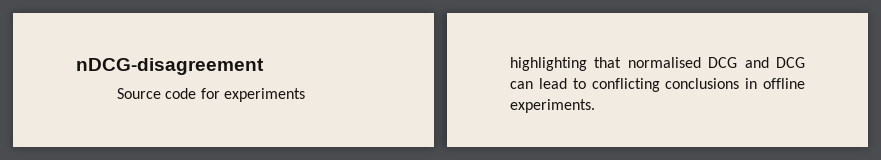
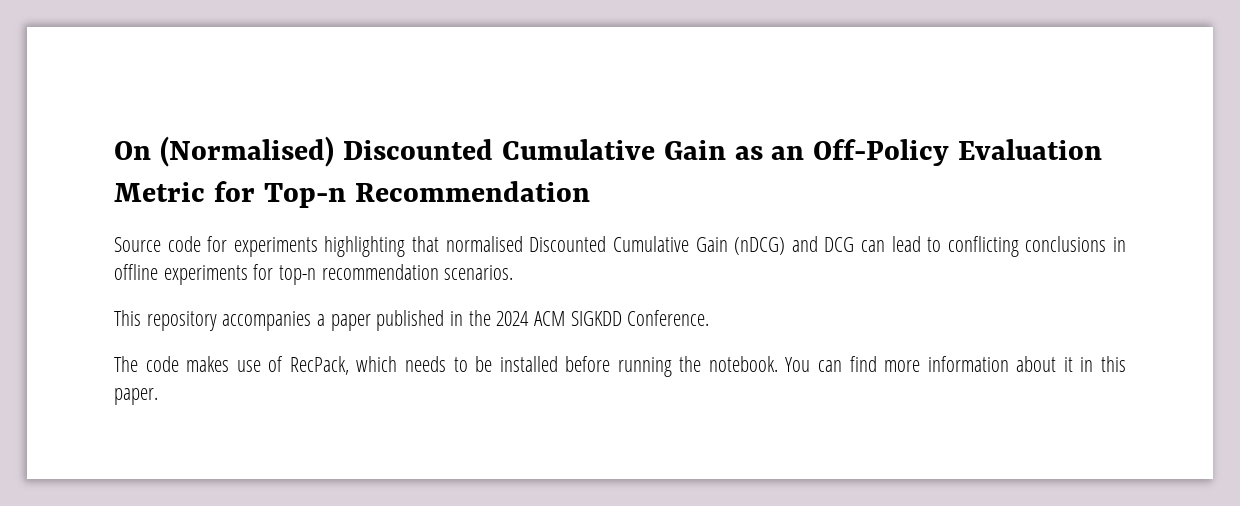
- nDCG-disagreement
+ On (Normalised) Discounted Cumulative Gain as an Off-Policy Evaluation Metric for Top-n Recommendation
- Source code for experiments highlighting that normalised DCG and DCG can lead to conflicting conclusions in offline experiments.
+ Source code for experiments highlighting that normalised Discounted Cumulative Gain (nDCG) and DCG can lead to conflicting conclusions in offline experiments for top-n recommendation scenarios.
+ This repository accompanies a paper published in the 2024 ACM SIGKDD Conference.
+ The code makes use of RecPack, which needs to be installed before running the notebook. You can find more information about it in this paper.

